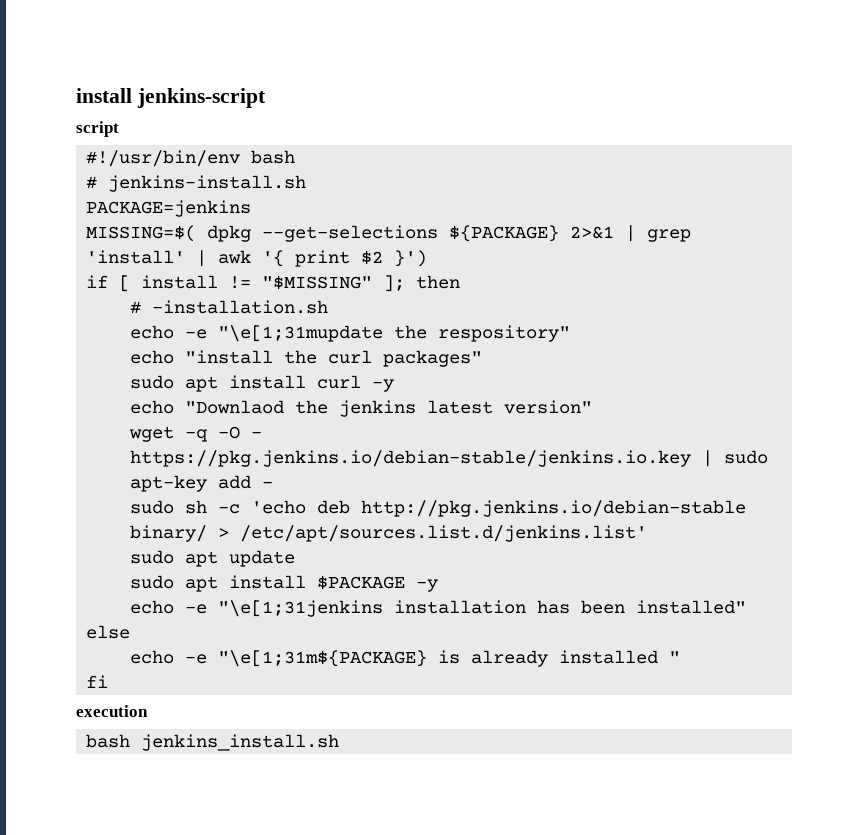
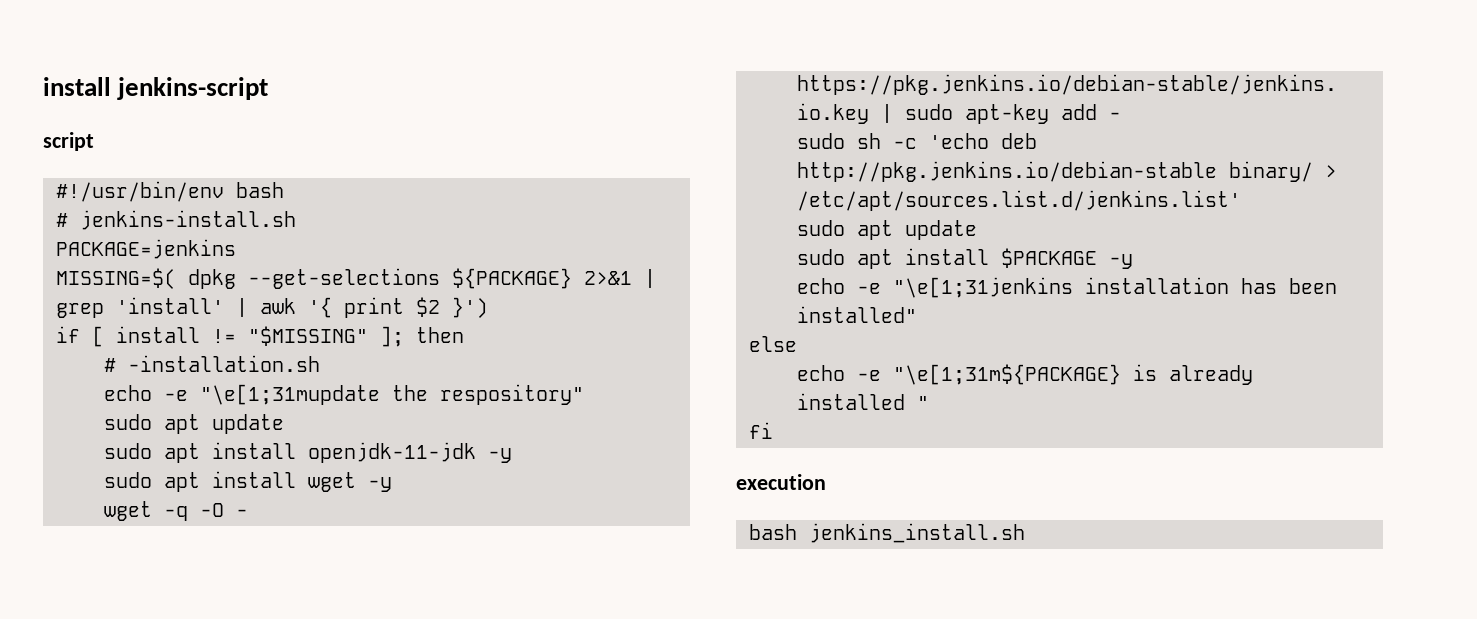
  echo -e "\e[1;31mupdate the respository"
- echo "install the curl packages"
- sudo apt install curl -y
- echo "Downlaod the jenkins latest version"
+ sudo apt update
+ sudo apt install openjdk-11-jdk -y
+ sudo apt install wget -y

